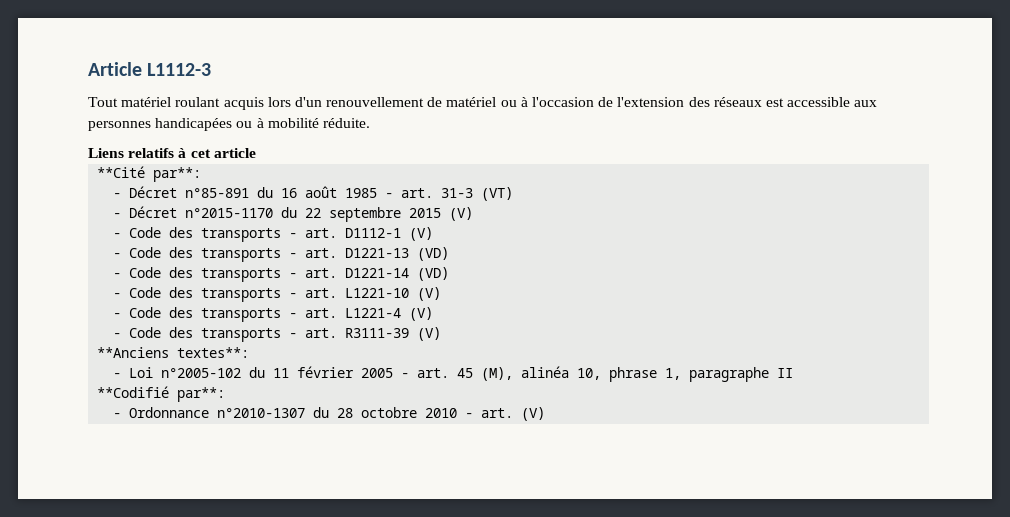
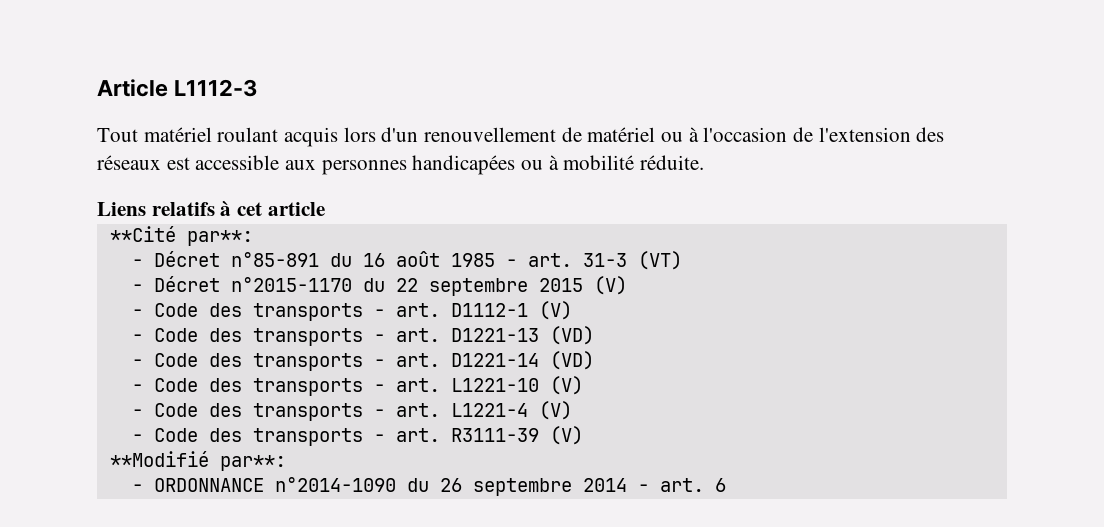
- **Anciens textes**:
- - Loi n°2005-102 du 11 février 2005 - art. 45 (M), alinéa 10, phrase 1, paragraphe II
- **Codifié par**:
- - Ordonnance n°2010-1307 du 28 octobre 2010 - art. (V)
+ **Modifié par**:
+ - ORDONNANCE n°2014-1090 du 26 septembre 2014 - art. 6

